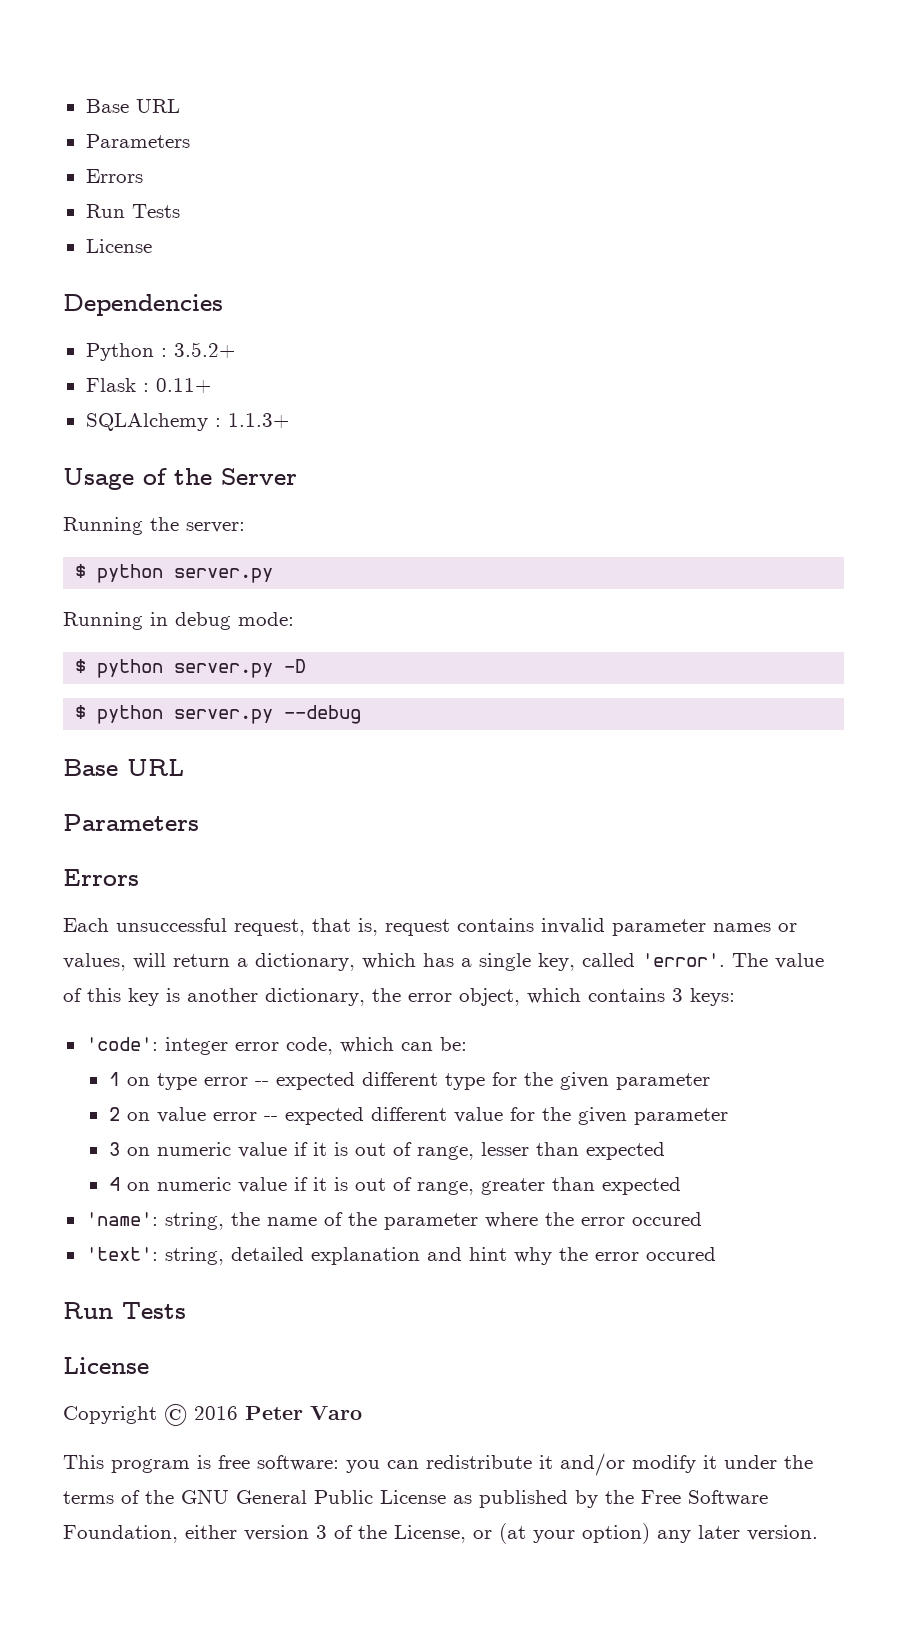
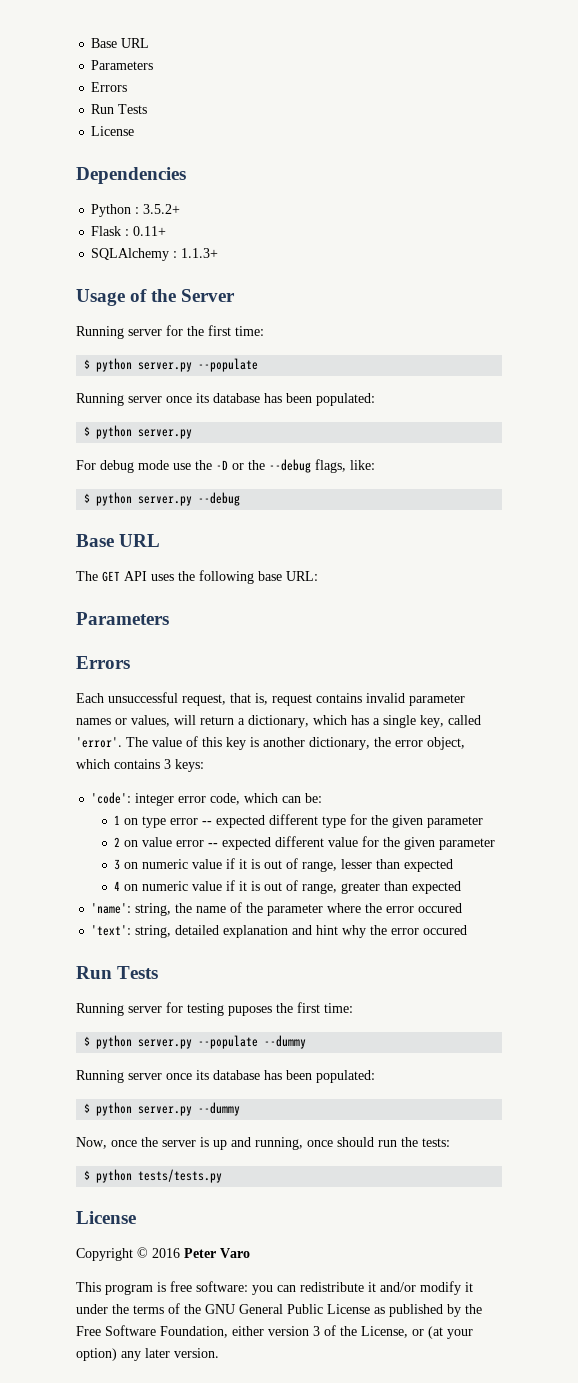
- Running the server:
+ Running server for the first time:
+ $ python server.py --populate
+ Running server once its database has been populated:
  $ python server.py
- Running in debug mode:
- $ python server.py -D
+ For debug mode use the -D or the --debug flags, like:
+ The GET API uses the following base URL:
+ Running server for testing puposes the first time:
+ $ python server.py --populate --dummy
+ Running server once its database has been populated:
+ $ python server.py --dummy
+ Now, once the server is up and running, once should run the tests:
+ $ python tests/tests.py

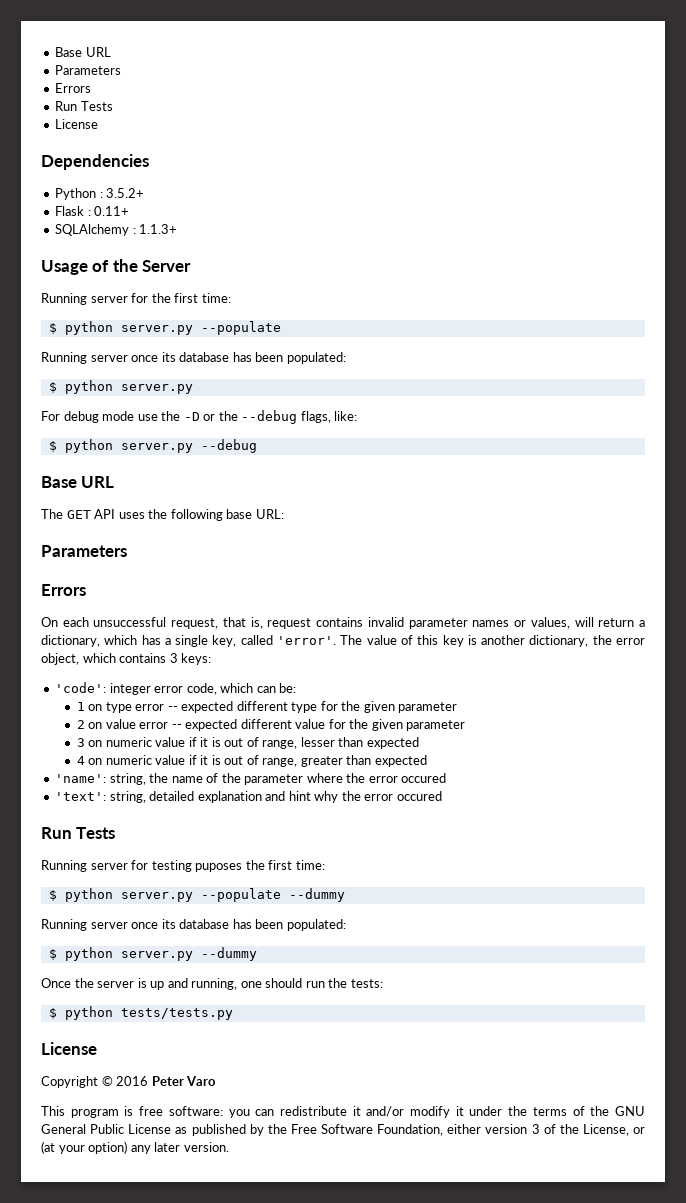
- Each unsuccessful request, that is, request contains invalid parameter names or values, will return a dictionary, which has a single key, called 'error'.
+ On each unsuccessful request, that is, request contains invalid parameter names or values, will return a dictionary, which has a single key, called 'error'.
- Now, once the server is up and running, once should run the tests:
+ Once the server is up and running, one should run the tests:

